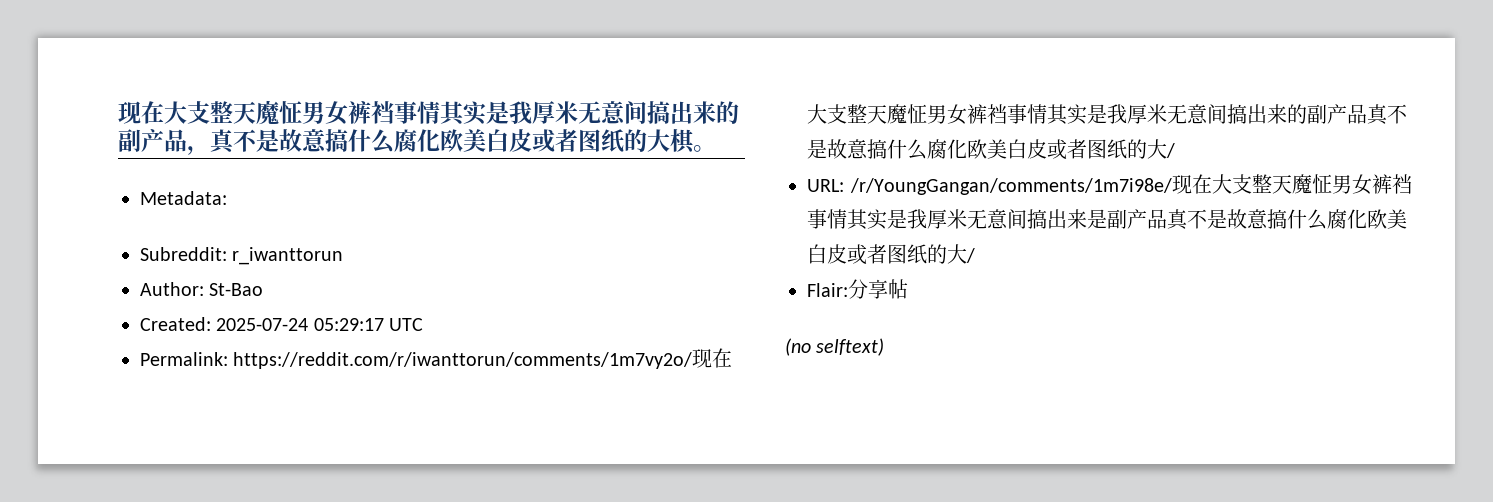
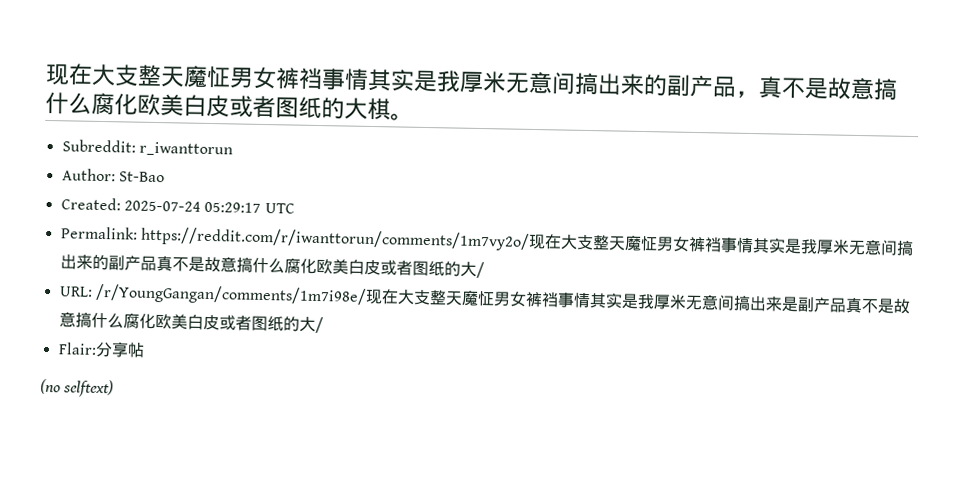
- Metadata:

